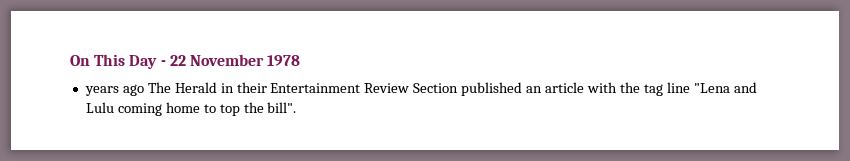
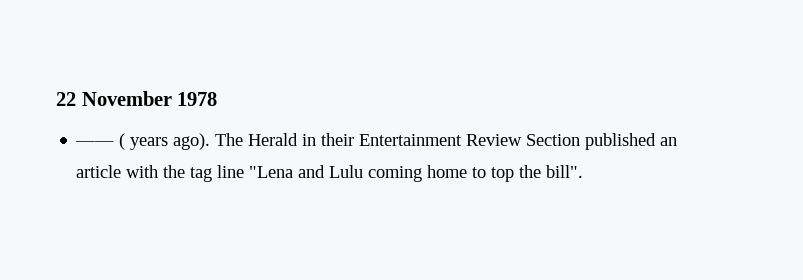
- On This Day - 22 November 1978
+ 22 November 1978
- years ago The Herald in their Entertainment Review Section published an article with the tag line "Lena and Lulu coming home to top the bill".
+ —— ( years ago). The Herald in their Entertainment Review Section published an article with the tag line "Lena and Lulu coming home to top the bill".

